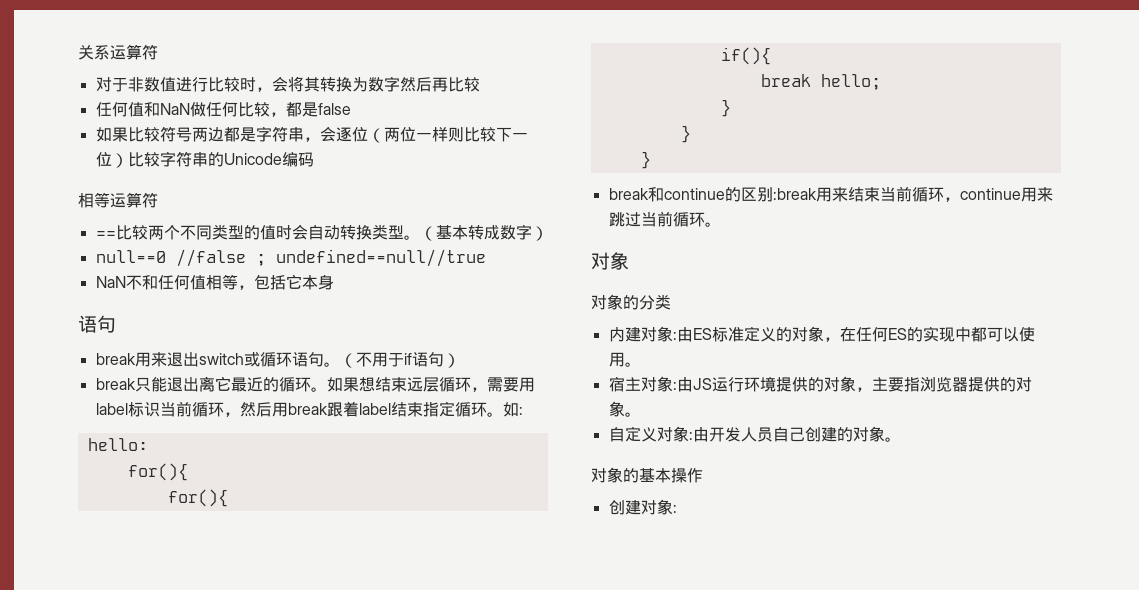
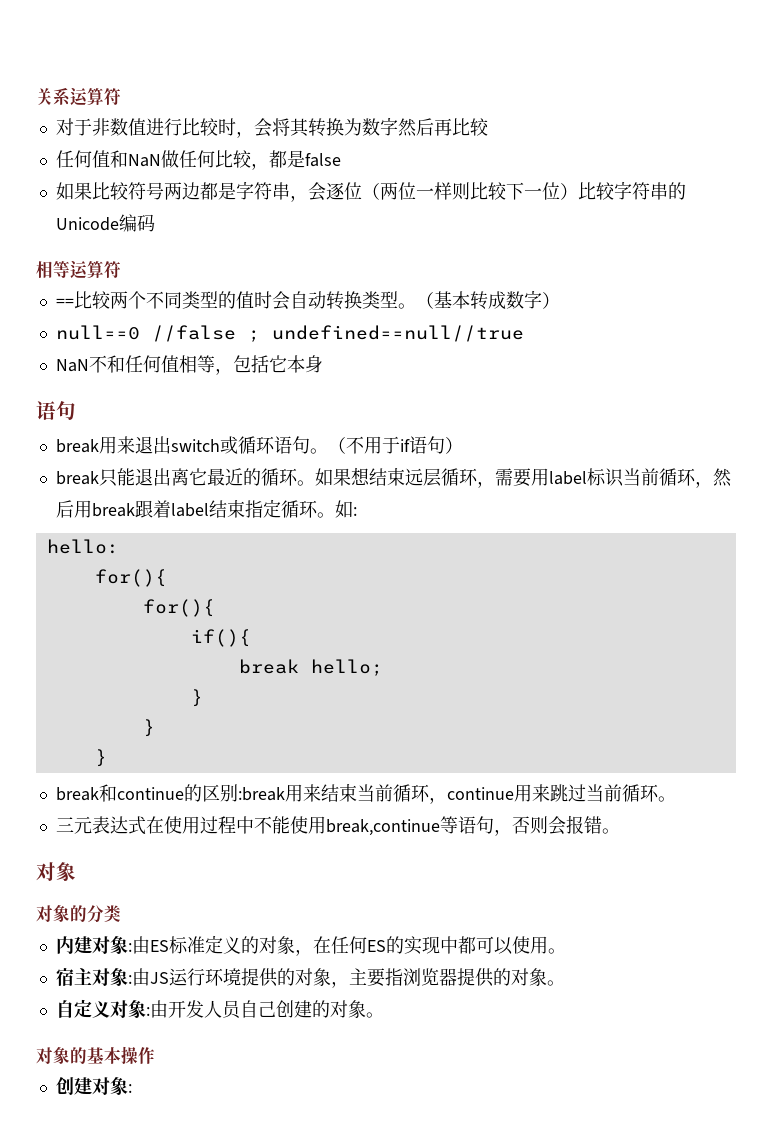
+ 三元表达式在使用过程中不能使用break,continue等语句，否则会报错。

